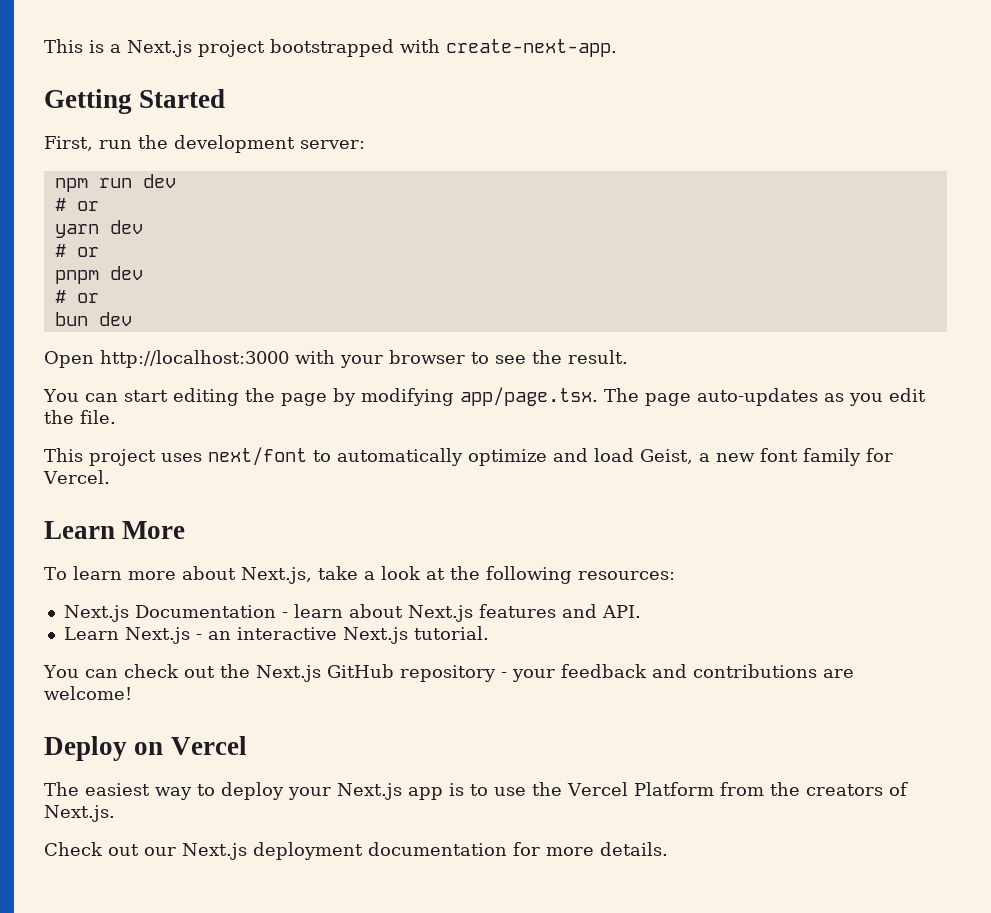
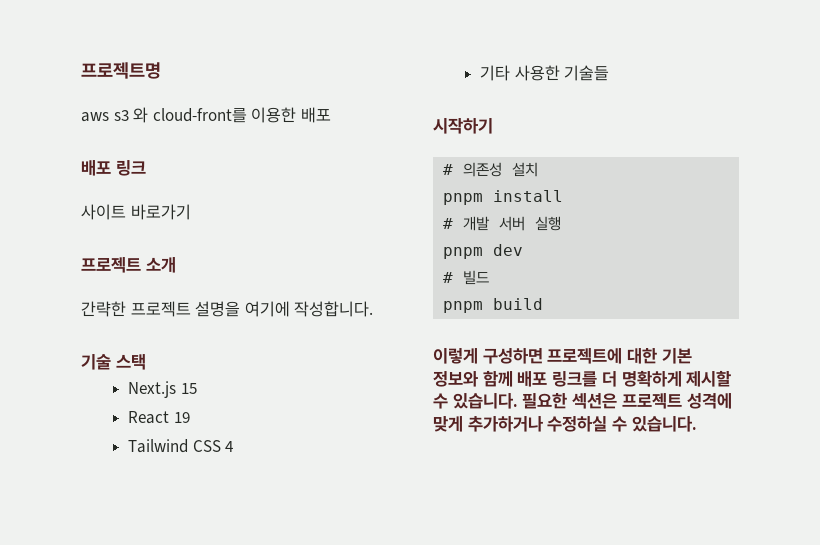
- This is a Next.js project bootstrapped with create-next-app.
- Getting Started
- First, run the development server:
- npm run dev
- # or
- yarn dev
- # or
+ 프로젝트명
+ aws s3 와 cloud-front를 이용한 배포
+ 배포 링크
+ 사이트 바로가기
+ 프로젝트 소개
+ 간략한 프로젝트 설명을 여기에 작성합니다.
+ 기술 스택
+ Next.js 15
+ React 19
+ Tailwind CSS 4
+ 기타 사용한 기술들
+ 시작하기
+ # 의존성 설치
+ pnpm install
+ # 개발 서버 실행
  pnpm dev
- # or
- bun dev
- Open http://localhost:3000 with your browser to see the result.
- You can start editing the page by modifying app/page.tsx. The page auto-updates as you edit the file.
- This project uses next/font to automatically optimize and load Geist, a new font family for Vercel.
- Learn More
- To learn more about Next.js, take a look at the following resources:
- Next.js Documentation - learn about Next.js features and API.
- Learn Next.js - an interactive Next.js tutorial.
- You can check out the Next.js GitHub repository - your feedback and contributions are welcome!
- Deploy on Vercel
- The easiest way to deploy your Next.js app is to use the Vercel Platform from the creators of Next.js.
- Check out our Next.js deployment documentation for more details.
+ # 빌드
+ pnpm build
+ 이렇게 구성하면 프로젝트에 대한 기본 정보와 함께 배포 링크를 더 명확하게 제시할 수 있습니다. 필요한 섹션은 프로젝트 성격에 맞게 추가하거나 수정하실 수 있습니다.

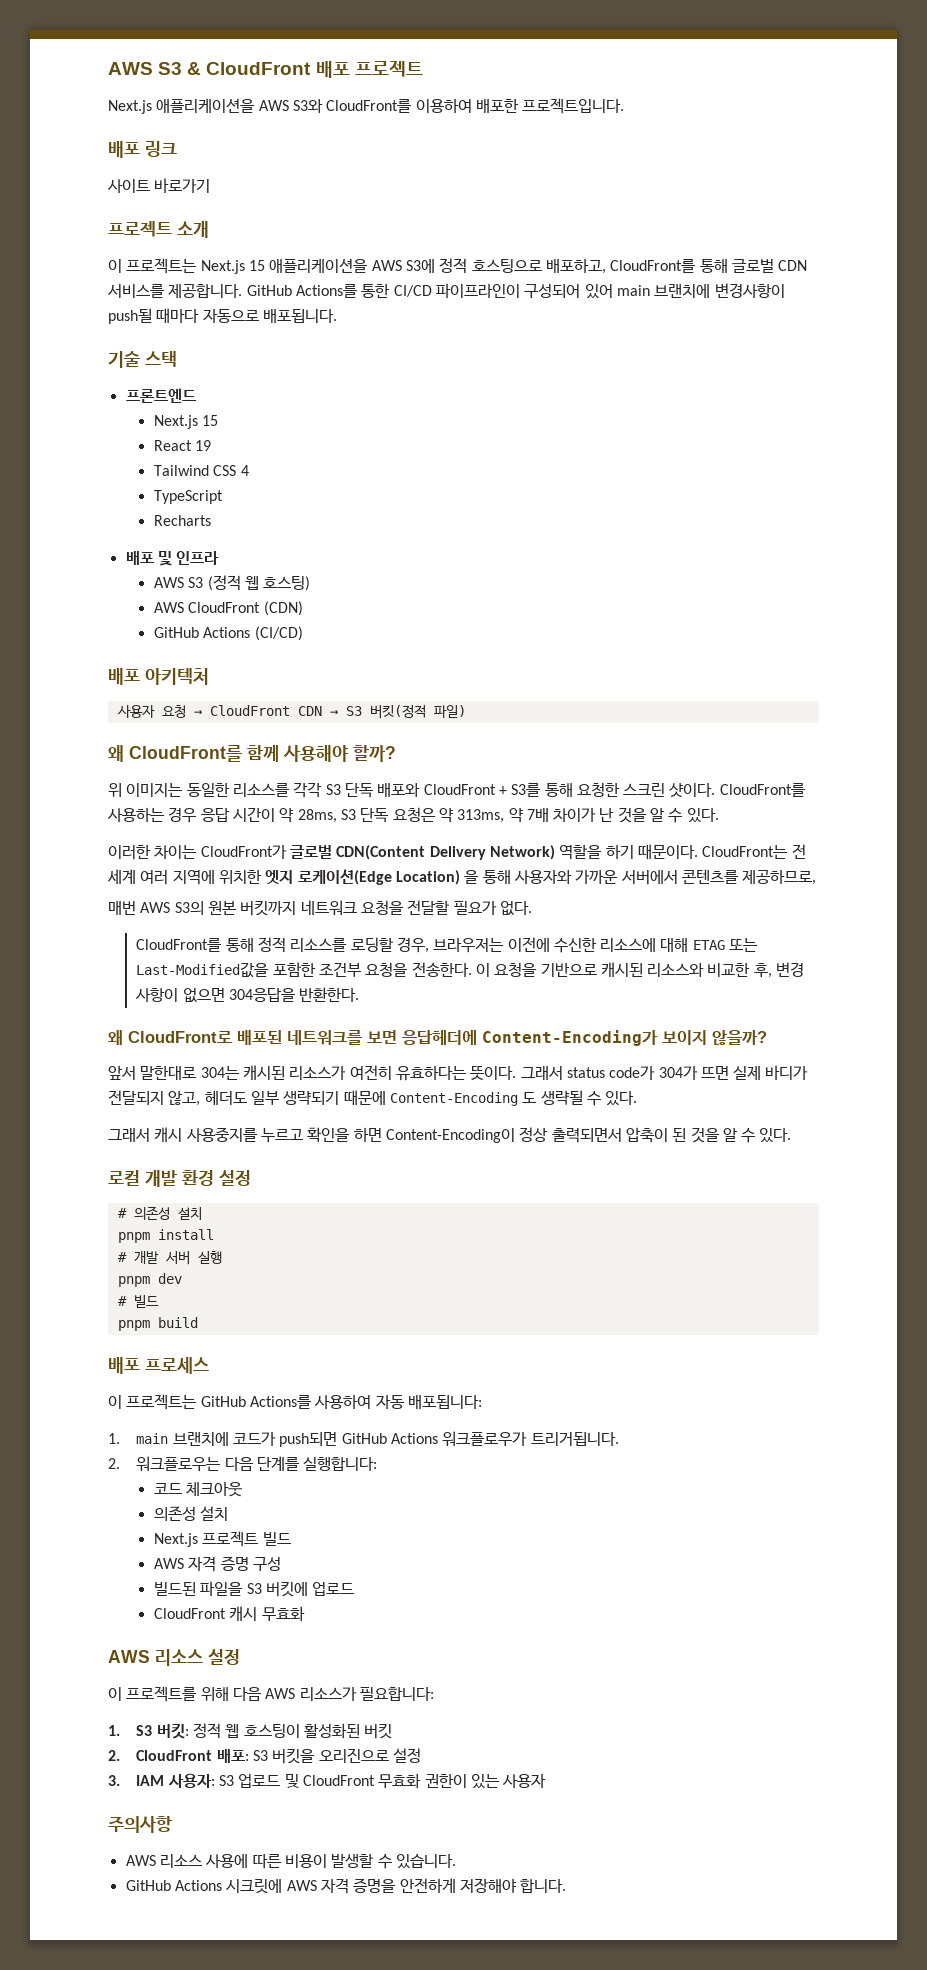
- 프로젝트명
- aws s3 와 cloud-front를 이용한 배포
+ AWS S3 & CloudFront 배포 프로젝트
+ Next.js 애플리케이션을 AWS S3와 CloudFront를 이용하여 배포한 프로젝트입니다.
- 간략한 프로젝트 설명을 여기에 작성합니다.
+ 이 프로젝트는 Next.js 15 애플리케이션을 AWS S3에 정적 호스팅으로 배포하고, CloudFront를 통해 글로벌 CDN 서비스를 제공합니다. GitHub Actions를 통한 CI/CD 파이프라인이 구성되어 있어 main 브랜치에 변경사항이 push될 때마다 자동으로 배포됩니다.
+ 프론트엔드
- 기타 사용한 기술들
- 시작하기
+ TypeScript
+ Recharts
+ 배포 및 인프라
+ AWS S3 (정적 웹 호스팅)
+ AWS CloudFront (CDN)
+ GitHub Actions (CI/CD)
+ 배포 아키텍처
+ 사용자 요청 → CloudFront CDN → S3 버킷(정적 파일)
+ 왜 CloudFront를 함께 사용해야 할까?
+ 위 이미지는 동일한 리소스를 각각 S3 단독 배포와 CloudFront + S3를 통해 요청한 스크린 샷이다. CloudFront를 사용하는 경우 응답 시간이 약 28ms, S3 단독 요청은 약 313ms, 약 7배 차이가 난 것을 알 수 있다.
+ 이러한 차이는 CloudFront가 글로벌 CDN(Content Delivery Network) 역할을 하기 때문이다. CloudFront는 전 세계 여러 지역에 위치한 엣지 로케이션(Edge Location) 을 통해 사용자와 가까운 서버에서 콘텐츠를 제공하므로,
+ 매번 AWS S3의 원본 버킷까지 네트워크 요청을 전달할 필요가 없다.
+ CloudFront를 통해 정적 리소스를 로딩할 경우, 브라우저는 이전에 수신한 리소스에 대해 ETAG 또는 Last-Modified값을 포함한 조건부 요청을 전송한다. 이 요청을 기반으로 캐시된 리소스와 비교한 후, 변경 사항이 없으면 304응답을 반환한다.
+ 왜 CloudFront로 배포된 네트워크를 보면 응답헤더에 Content-Encoding가 보이지 않을까?
+ 앞서 말한대로 304는 캐시된 리소스가 여전히 유효하다는 뜻이다. 그래서 status code가 304가 뜨면 실제 바디가 전달되지 않고, 헤더도 일부 생략되기 때문에 Content-Encoding 도 생략될 수 있다.
+ 그래서 캐시 사용중지를 누르고 확인을 하면 Content-Encoding이 정상 출력되면서 압축이 된 것을 알 수 있다.
+ 로컬 개발 환경 설정
- 이렇게 구성하면 프로젝트에 대한 기본 정보와 함께 배포 링크를 더 명확하게 제시할 수 있습니다. 필요한 섹션은 프로젝트 성격에 맞게 추가하거나 수정하실 수 있습니다.
+ 배포 프로세스
+ 이 프로젝트는 GitHub Actions를 사용하여 자동 배포됩니다:
+ 1. main 브랜치에 코드가 push되면 GitHub Actions 워크플로우가 트리거됩니다.
+ 2. 워크플로우는 다음 단계를 실행합니다:
+ 코드 체크아웃
+ 의존성 설치
+ Next.js 프로젝트 빌드
+ AWS 자격 증명 구성
+ 빌드된 파일을 S3 버킷에 업로드
+ CloudFront 캐시 무효화
+ AWS 리소스 설정
+ 이 프로젝트를 위해 다음 AWS 리소스가 필요합니다:
+ 1. S3 버킷: 정적 웹 호스팅이 활성화된 버킷
+ 2. CloudFront 배포: S3 버킷을 오리진으로 설정
+ 3. IAM 사용자: S3 업로드 및 CloudFront 무효화 권한이 있는 사용자
+ 주의사항
+ AWS 리소스 사용에 따른 비용이 발생할 수 있습니다.
+ GitHub Actions 시크릿에 AWS 자격 증명을 안전하게 저장해야 합니다.

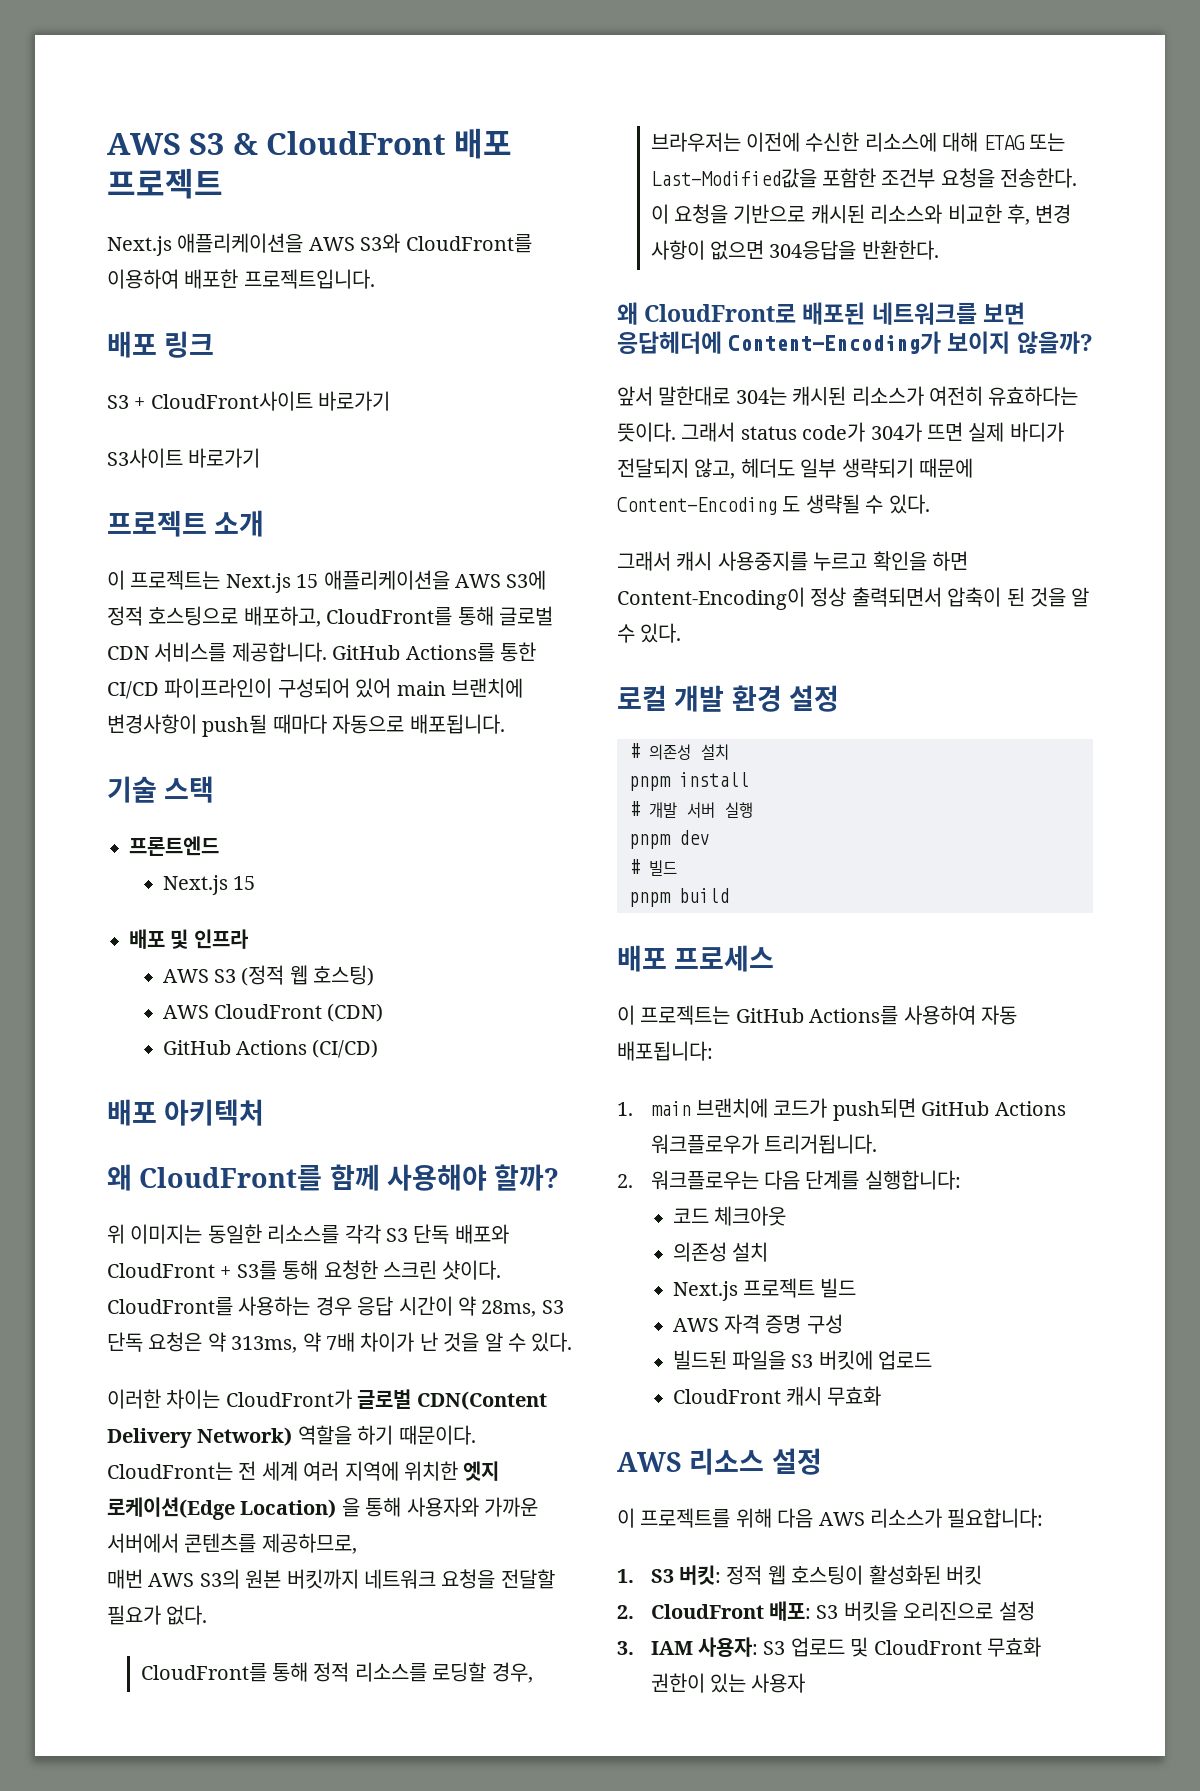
- 사이트 바로가기
+ S3 + CloudFront사이트 바로가기
+ S3사이트 바로가기
- React 19
- Tailwind CSS 4
- TypeScript
- Recharts
- 사용자 요청 → CloudFront CDN → S3 버킷(정적 파일)
- 주의사항
- AWS 리소스 사용에 따른 비용이 발생할 수 있습니다.
- GitHub Actions 시크릿에 AWS 자격 증명을 안전하게 저장해야 합니다.

